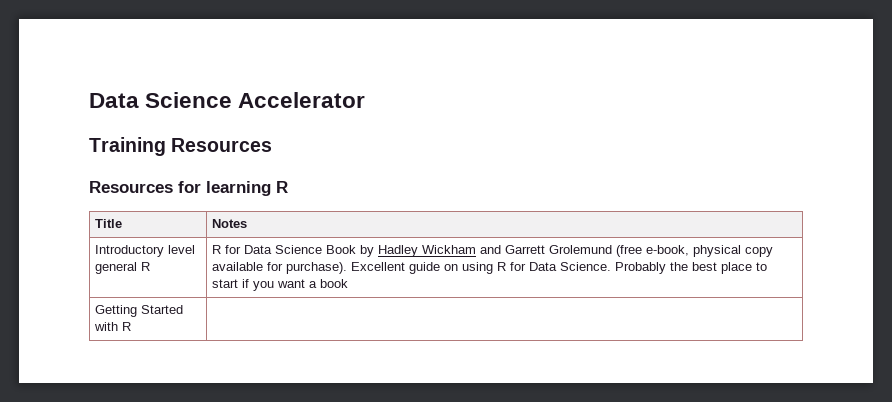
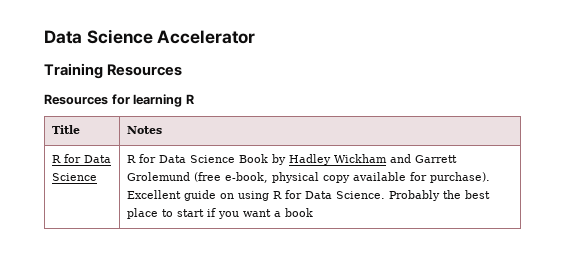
  Title | Notes
- Introductory level general R
+ R for Data Science
- Getting Started with R |

